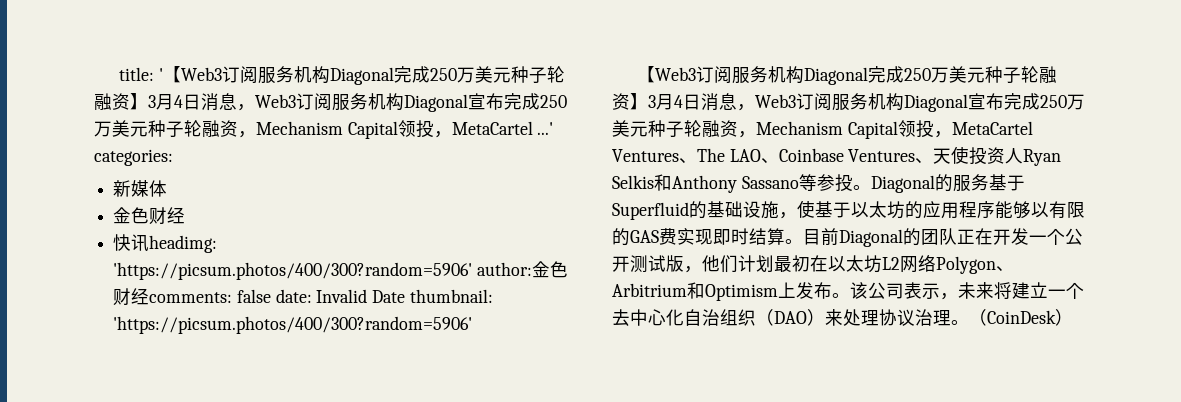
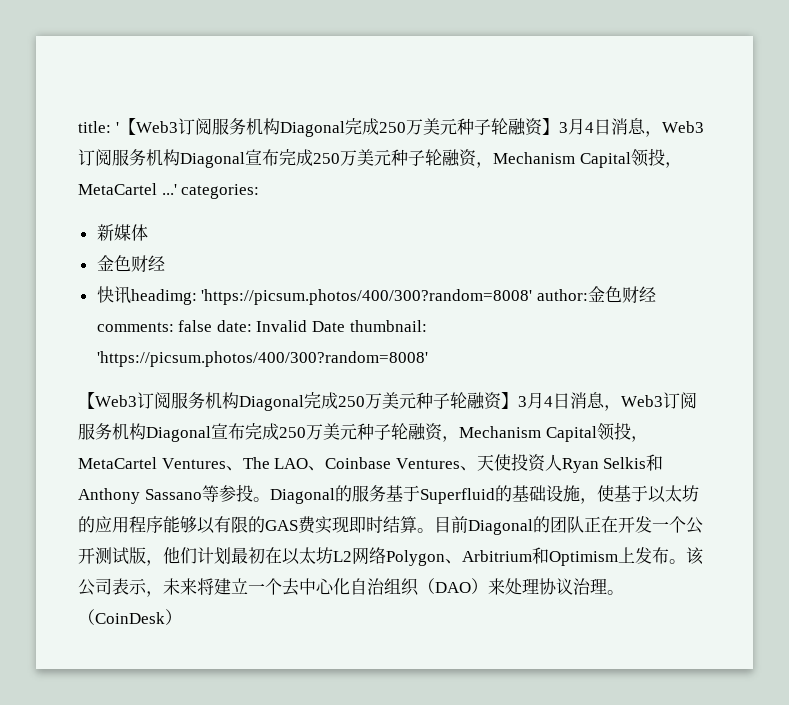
- 快讯headimg: 'https://picsum.photos/400/300?random=5906' author:金色财经comments: false date: Invalid Date thumbnail: 'https://picsum.photos/400/300?random=5906'
+ 快讯headimg: 'https://picsum.photos/400/300?random=8008' author:金色财经comments: false date: Invalid Date thumbnail: 'https://picsum.photos/400/300?random=8008'

